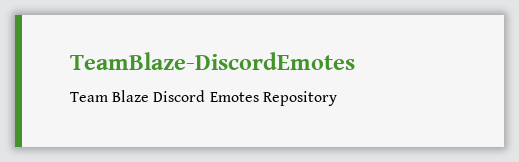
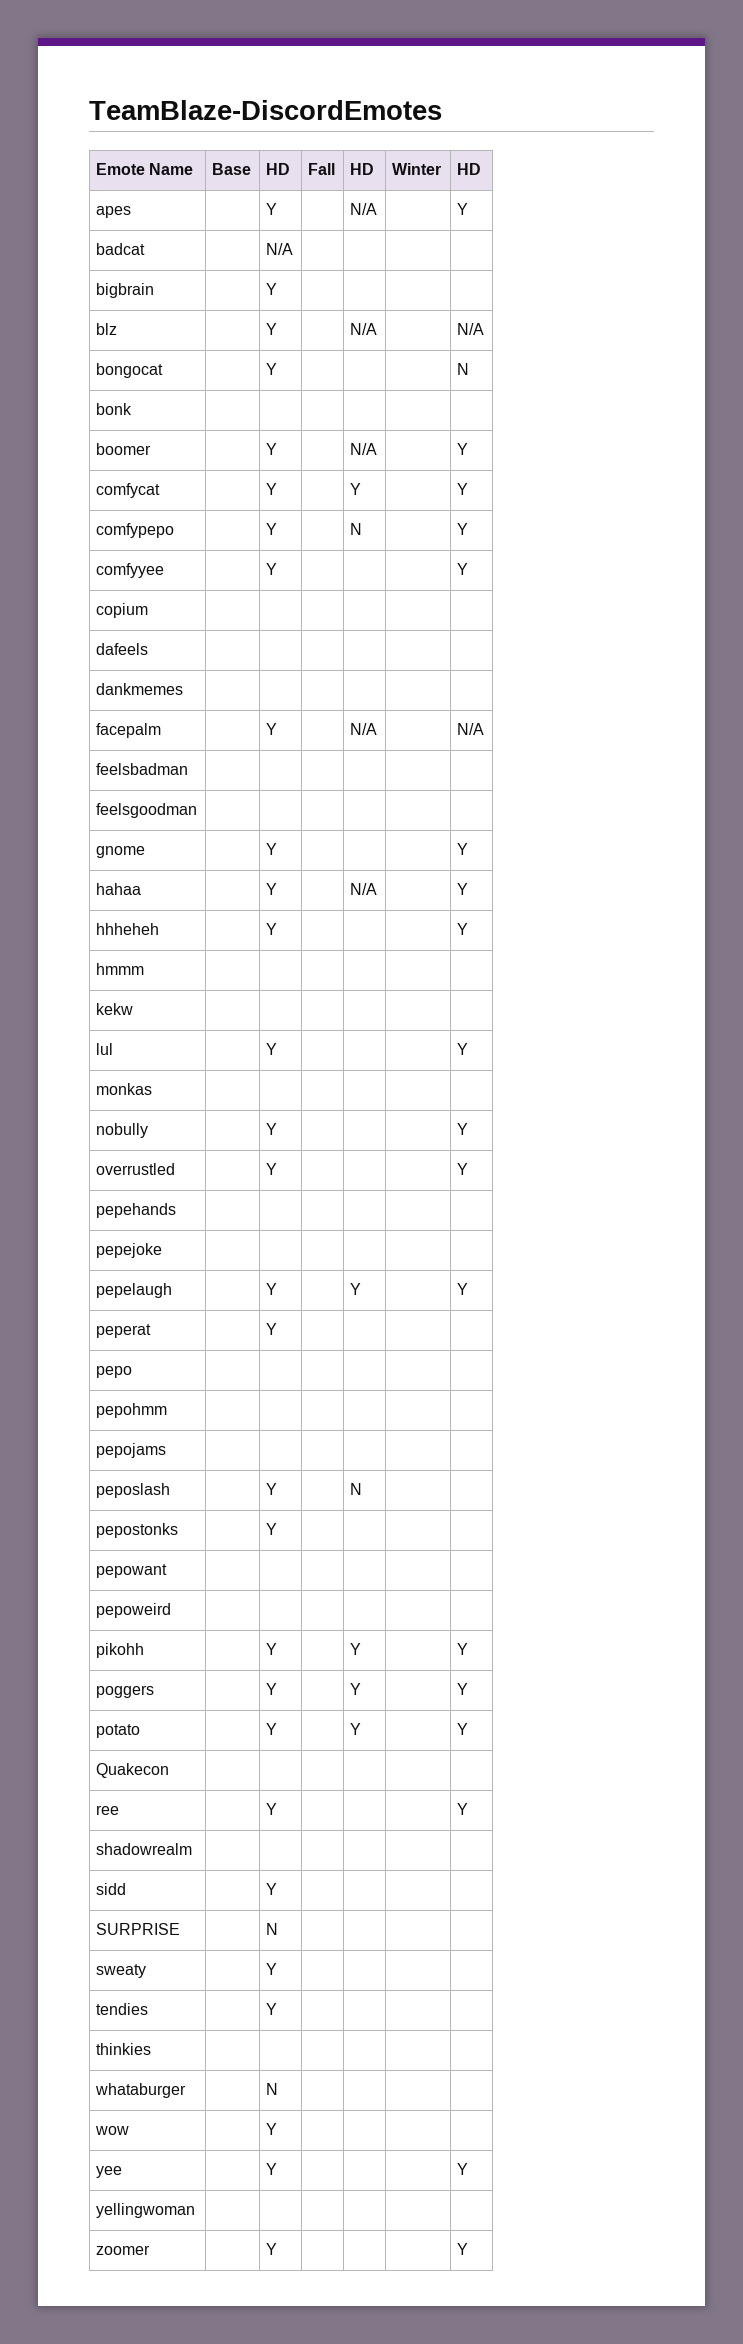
- Team Blaze Discord Emotes Repository
+ Emote Name | Base | HD | Fall | HD | Winter | HD
+ apes | | Y | | N/A | | Y
+ badcat | | N/A | | | |
+ bigbrain | | Y | | | |
+ blz | | Y | | N/A | | N/A
+ bongocat | | Y | | | | N
+ bonk | | | | | |
+ boomer | | Y | | N/A | | Y
+ comfycat | | Y | | Y | | Y
+ comfypepo | | Y | | N | | Y
+ comfyyee | | Y | | | | Y
+ copium | | | | | |
+ dafeels | | | | | |
+ dankmemes | | | | | |
+ facepalm | | Y | | N/A | | N/A
+ feelsbadman | | | | | |
+ feelsgoodman | | | | | |
+ gnome | | Y | | | | Y
+ hahaa | | Y | | N/A | | Y
+ hhheheh | | Y | | | | Y
+ hmmm | | | | | |
+ kekw | | | | | |
+ lul | | Y | | | | Y
+ monkas | | | | | |
+ nobully | | Y | | | | Y
+ overrustled | | Y | | | | Y
+ pepehands | | | | | |
+ pepejoke | | | | | |
+ pepelaugh | | Y | | Y | | Y
+ peperat | | Y | | | |
+ pepo | | | | | |
+ pepohmm | | | | | |
+ pepojams | | | | | |
+ peposlash | | Y | | N | |
+ pepostonks | | Y | | | |
+ pepowant | | | | | |
+ pepoweird | | | | | |
+ pikohh | | Y | | Y | | Y
+ poggers | | Y | | Y | | Y
+ potato | | Y | | Y | | Y
+ Quakecon | | | | | |
+ ree | | Y | | | | Y
+ shadowrealm | | | | | |
+ sidd | | Y | | | |
+ SURPRISE | | N | | | |
+ sweaty | | Y | | | |
+ tendies | | Y | | | |
+ thinkies | | | | | |
+ whataburger | | N | | | |
+ wow | | Y | | | |
+ yee | | Y | | | | Y
+ yellingwoman | | | | | |
+ zoomer | | Y | | | | Y

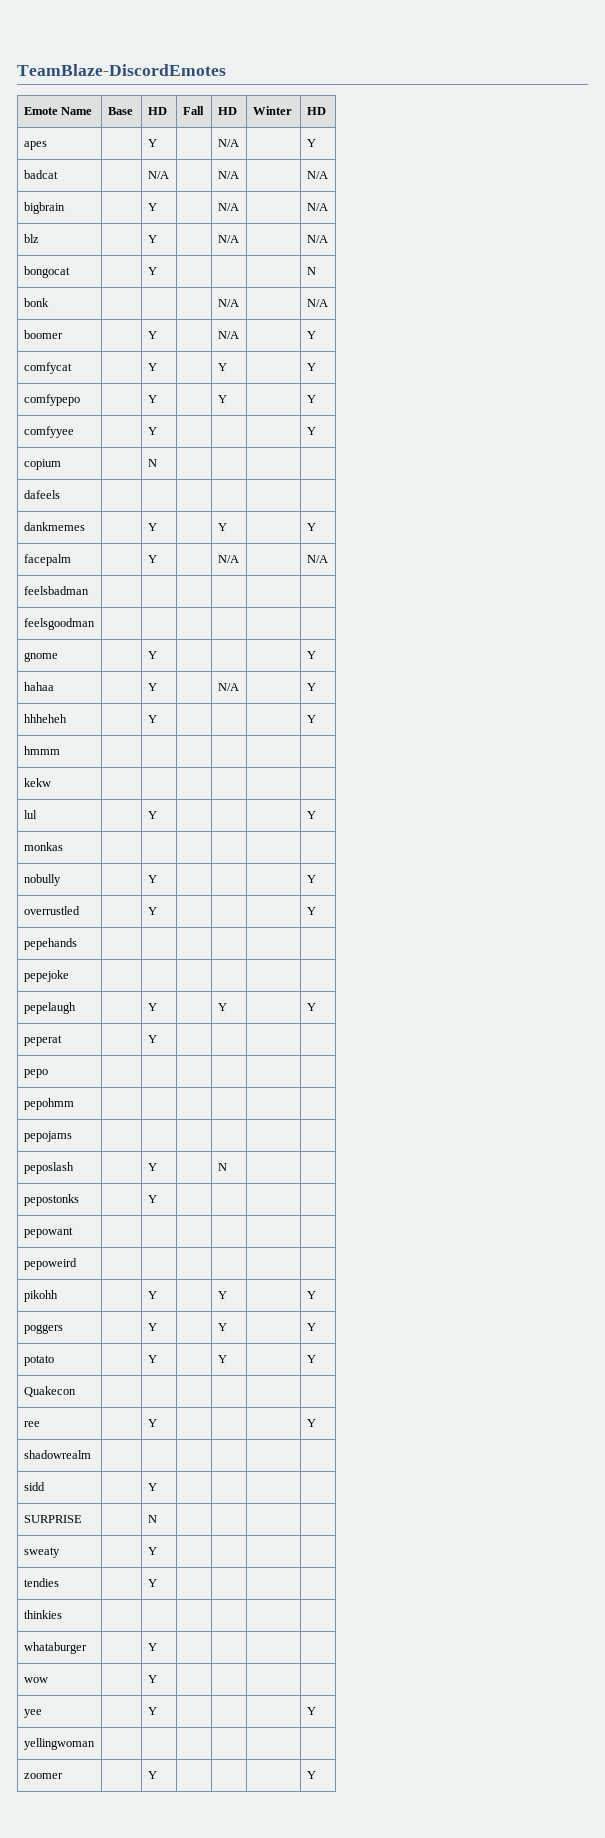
- badcat | | N/A | | | |
+ badcat | | N/A | | N/A | | N/A
- bigbrain | | Y | | | |
+ bigbrain | | Y | | N/A | | N/A
- bonk | | | | | |
+ bonk | | | | N/A | | N/A
- comfypepo | | Y | | N | | Y
+ comfypepo | | Y | | Y | | Y
- copium | | | | | |
+ copium | | N | | | |
- dankmemes | | | | | |
+ dankmemes | | Y | | Y | | Y
- whataburger | | N | | | |
+ whataburger | | Y | | | |

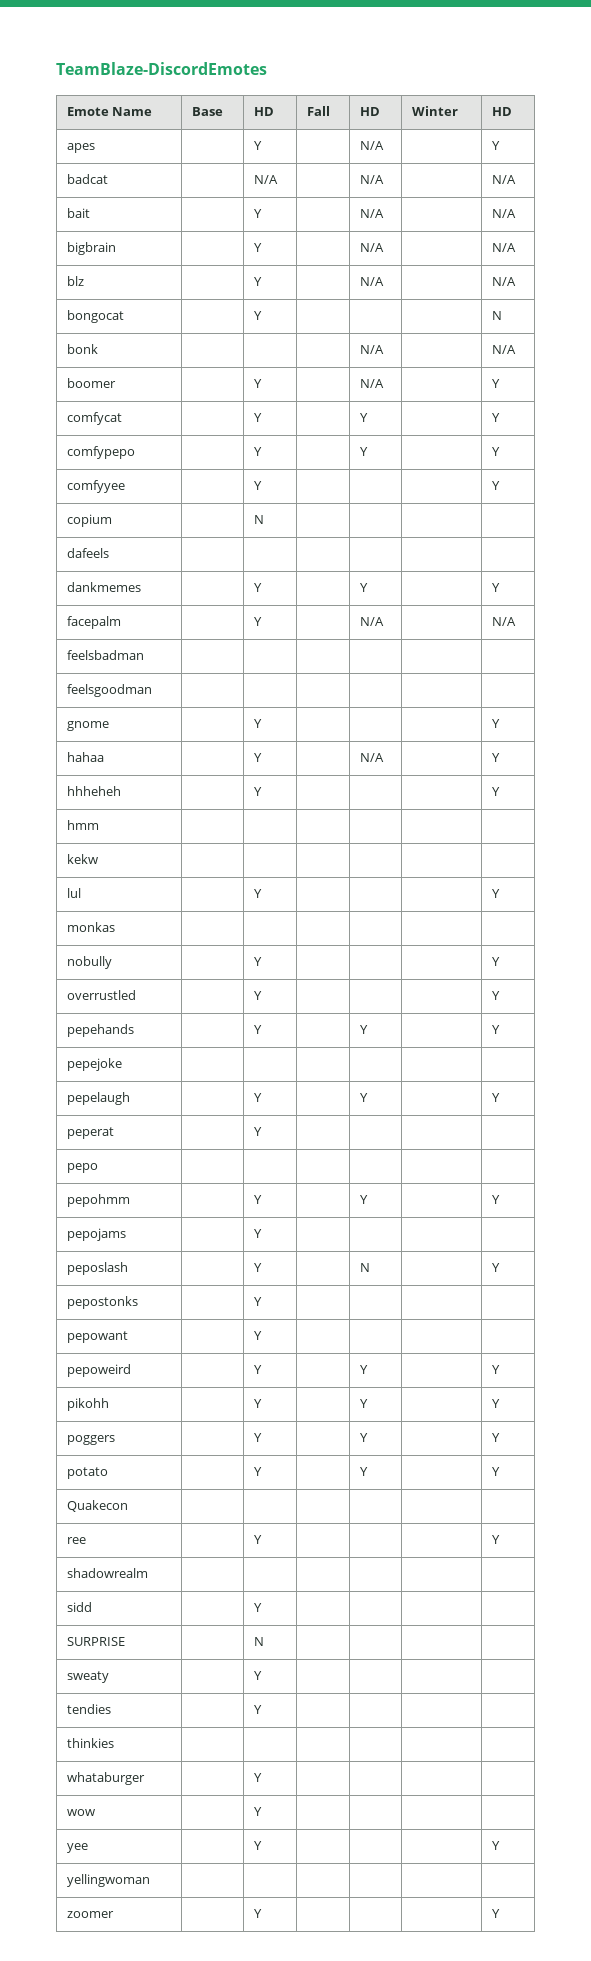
+ bait | | Y | | N/A | | N/A
- hmmm | | | | | |
+ hmm | | | | | |
- pepehands | | | | | |
+ pepehands | | Y | | Y | | Y
- pepohmm | | | | | |
+ pepohmm | | Y | | Y | | Y
- pepojams | | | | | |
+ pepojams | | Y | | | |
- peposlash | | Y | | N | |
+ peposlash | | Y | | N | | Y
- pepowant | | | | | |
+ pepowant | | Y | | | |
- pepoweird | | | | | |
+ pepoweird | | Y | | Y | | Y

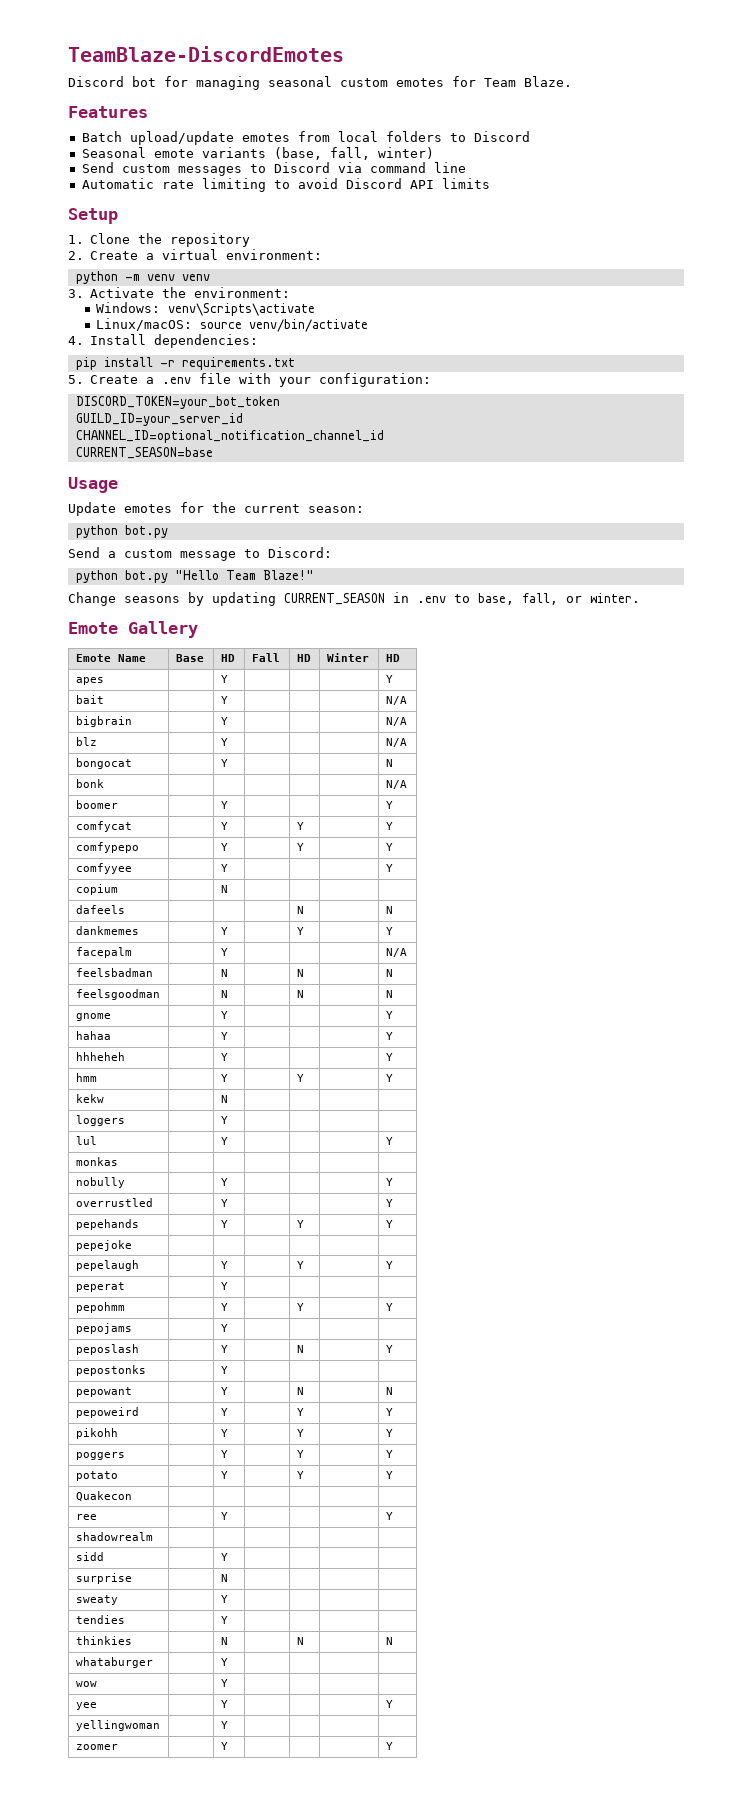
+ Discord bot for managing seasonal custom emotes for Team Blaze.
+ Features
+ Batch upload/update emotes from local folders to Discord
+ Seasonal emote variants (base, fall, winter)
+ Send custom messages to Discord via command line
+ Automatic rate limiting to avoid Discord API limits
+ Setup
+ 1. Clone the repository
+ 2. Create a virtual environment:
+ python -m venv venv
+ 3. Activate the environment:
+ Windows: venv\Scripts\activate
+ Linux/macOS: source venv/bin/activate
+ 4. Install dependencies:
+ pip install -r requirements.txt
+ 5. Create a .env file with your configuration:
+ DISCORD_TOKEN=your_bot_token
+ GUILD_ID=your_server_id
+ CHANNEL_ID=optional_notification_channel_id
+ CURRENT_SEASON=base
+ Usage
+ Update emotes for the current season:
+ python bot.py
+ Send a custom message to Discord:
+ python bot.py "Hello Team Blaze!"
+ Change seasons by updating CURRENT_SEASON in .env to base, fall, or winter.
+ Emote Gallery
- apes | | Y | | N/A | | Y
- badcat | | N/A | | N/A | | N/A
+ apes | | Y | | | | Y
- bait | | Y | | N/A | | N/A
+ bait | | Y | | | | N/A
- bigbrain | | Y | | N/A | | N/A
+ bigbrain | | Y | | | | N/A
- blz | | Y | | N/A | | N/A
+ blz | | Y | | | | N/A
- bonk | | | | N/A | | N/A
+ bonk | | | | | | N/A
- boomer | | Y | | N/A | | Y
+ boomer | | Y | | | | Y
- dafeels | | | | | |
+ dafeels | | | | N | | N
- facepalm | | Y | | N/A | | N/A
+ facepalm | | Y | | | | N/A
- feelsbadman | | | | | |
- feelsgoodman | | | | | |
+ feelsbadman | | N | | N | | N
+ feelsgoodman | | N | | N | | N
- hahaa | | Y | | N/A | | Y
+ hahaa | | Y | | | | Y
- hmm | | | | | |
- kekw | | | | | |
+ hmm | | Y | | Y | | Y
+ kekw | | N | | | |
+ loggers | | Y | | | |
- pepo | | | | | |
- pepowant | | Y | | | |
+ pepowant | | Y | | N | | N
- SURPRISE | | N | | | |
+ surprise | | N | | | |
- thinkies | | | | | |
+ thinkies | | N | | N | | N
- yellingwoman | | | | | |
+ yellingwoman | | Y | | | |

